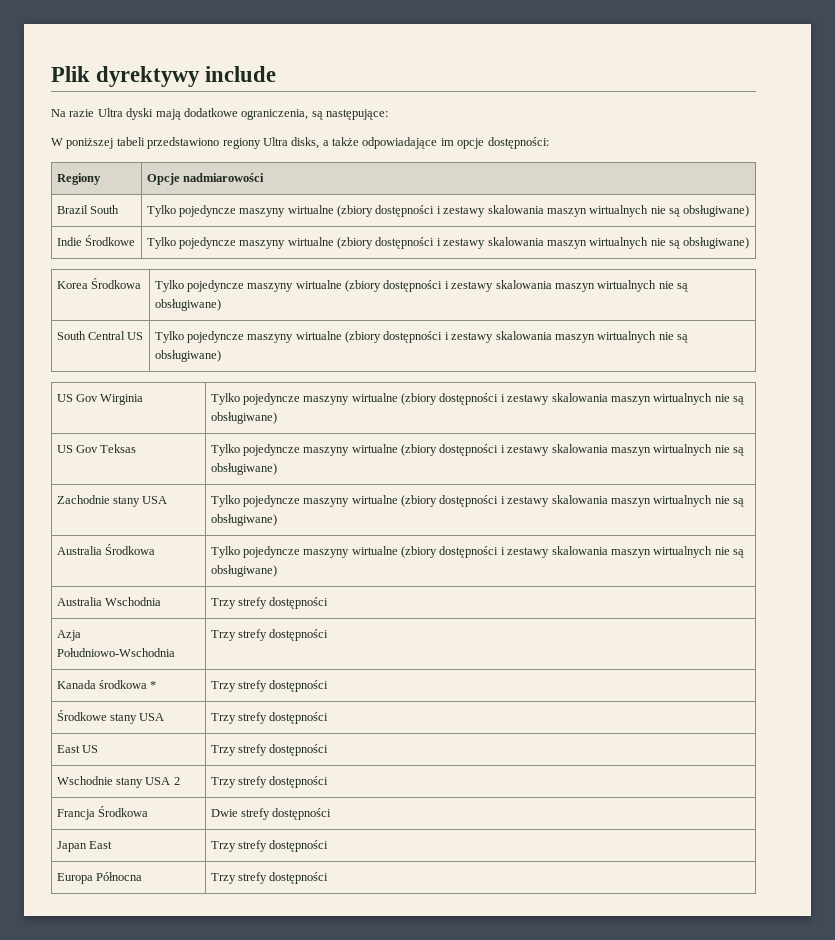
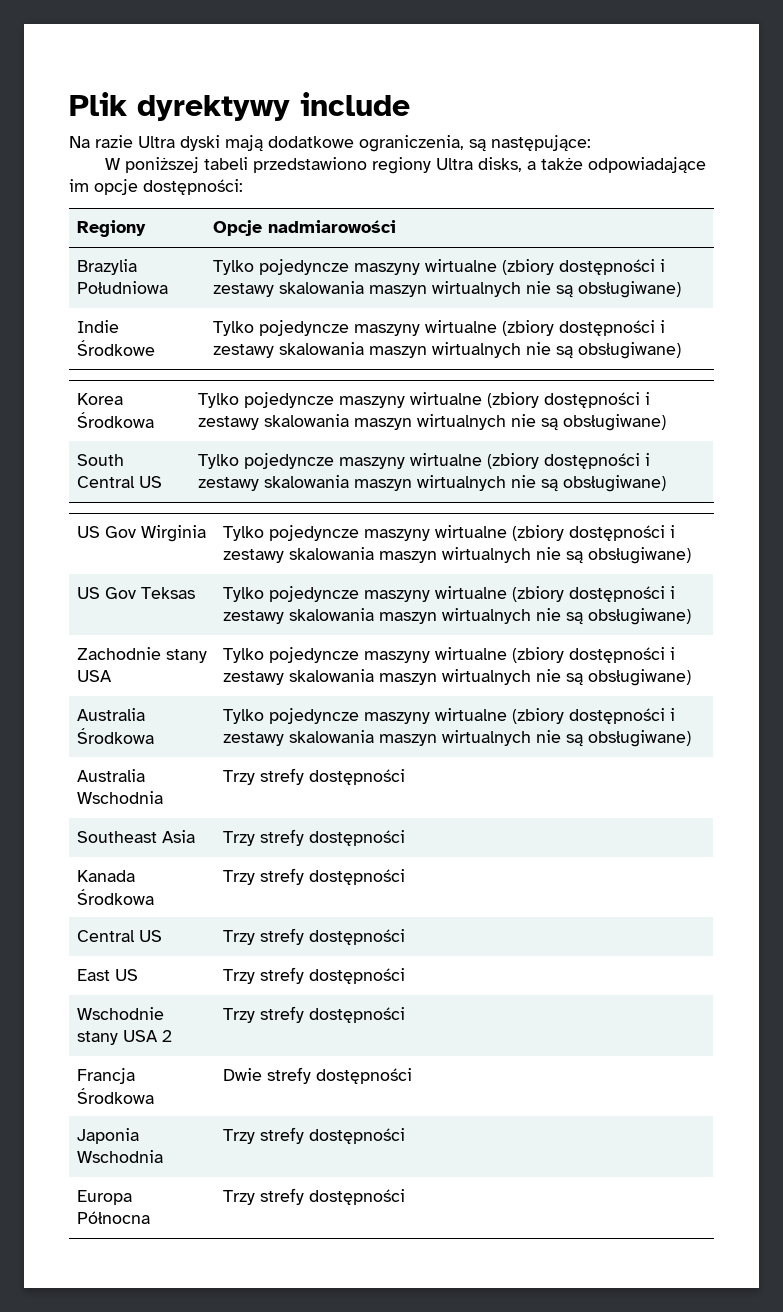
- Brazil South | Tylko pojedyncze maszyny wirtualne (zbiory dostępności i zestawy skalowania maszyn wirtualnych nie są obsługiwane)
+ Brazylia Południowa | Tylko pojedyncze maszyny wirtualne (zbiory dostępności i zestawy skalowania maszyn wirtualnych nie są obsługiwane)
- Azja Południowo-Wschodnia | Trzy strefy dostępności
+ Southeast Asia | Trzy strefy dostępności
- Kanada środkowa * | Trzy strefy dostępności
- Środkowe stany USA | Trzy strefy dostępności
+ Kanada Środkowa | Trzy strefy dostępności
+ Central US | Trzy strefy dostępności
- Japan East | Trzy strefy dostępności
+ Japonia Wschodnia | Trzy strefy dostępności

